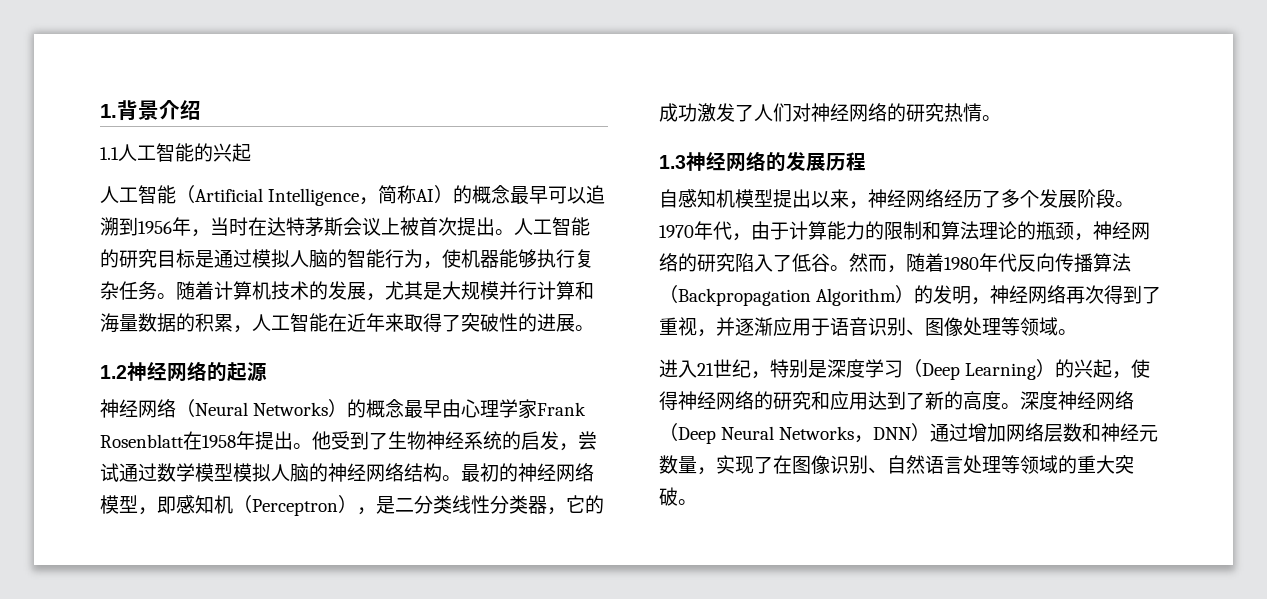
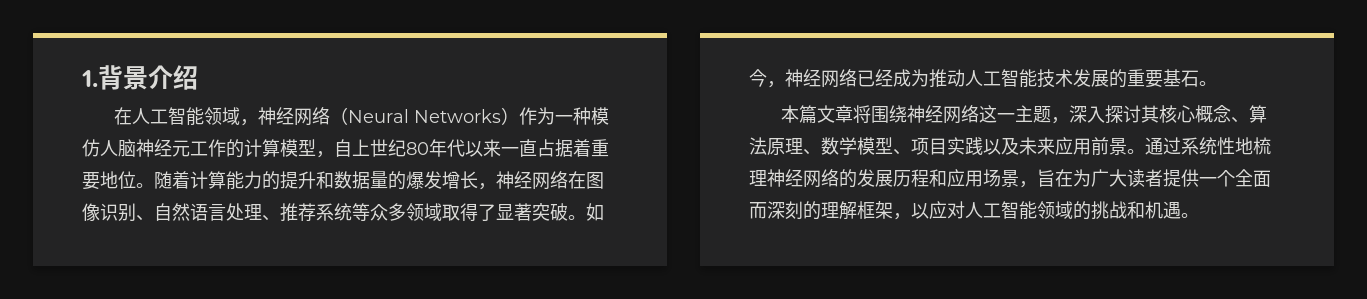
- 1.1人工智能的兴起
- 人工智能（Artificial Intelligence，简称AI）的概念最早可以追溯到1956年，当时在达特茅斯会议上被首次提出。人工智能的研究目标是通过模拟人脑的智能行为，使机器能够执行复杂任务。随着计算机技术的发展，尤其是大规模并行计算和海量数据的积累，人工智能在近年来取得了突破性的进展。
- 1.2神经网络的起源
- 神经网络（Neural Networks）的概念最早由心理学家Frank Rosenblatt在1958年提出。他受到了生物神经系统的启发，尝试通过数学模型模拟人脑的神经网络结构。最初的神经网络模型，即感知机（Perceptron），是二分类线性分类器，它的成功激发了人们对神经网络的研究热情。
- 1.3神经网络的发展历程
- 自感知机模型提出以来，神经网络经历了多个发展阶段。1970年代，由于计算能力的限制和算法理论的瓶颈，神经网络的研究陷入了低谷。然而，随着1980年代反向传播算法（Backpropagation Algorithm）的发明，神经网络再次得到了重视，并逐渐应用于语音识别、图像处理等领域。
- 进入21世纪，特别是深度学习（Deep Learning）的兴起，使得神经网络的研究和应用达到了新的高度。深度神经网络（Deep Neural Networks，DNN）通过增加网络层数和神经元数量，实现了在图像识别、自然语言处理等领域的重大突破。
+ 在人工智能领域，神经网络（Neural Networks）作为一种模仿人脑神经元工作的计算模型，自上世纪80年代以来一直占据着重要地位。随着计算能力的提升和数据量的爆发增长，神经网络在图像识别、自然语言处理、推荐系统等众多领域取得了显著突破。如今，神经网络已经成为推动人工智能技术发展的重要基石。
+ 本篇文章将围绕神经网络这一主题，深入探讨其核心概念、算法原理、数学模型、项目实践以及未来应用前景。通过系统性地梳理神经网络的发展历程和应用场景，旨在为广大读者提供一个全面而深刻的理解框架，以应对人工智能领域的挑战和机遇。

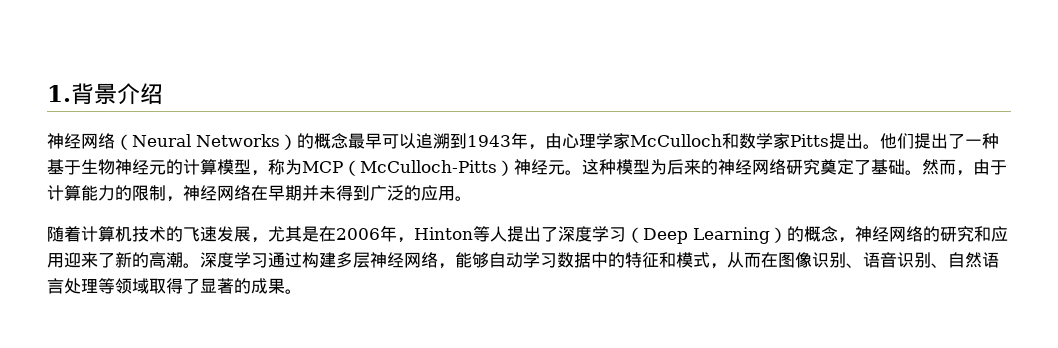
- 在人工智能领域，神经网络（Neural Networks）作为一种模仿人脑神经元工作的计算模型，自上世纪80年代以来一直占据着重要地位。随着计算能力的提升和数据量的爆发增长，神经网络在图像识别、自然语言处理、推荐系统等众多领域取得了显著突破。如今，神经网络已经成为推动人工智能技术发展的重要基石。
- 本篇文章将围绕神经网络这一主题，深入探讨其核心概念、算法原理、数学模型、项目实践以及未来应用前景。通过系统性地梳理神经网络的发展历程和应用场景，旨在为广大读者提供一个全面而深刻的理解框架，以应对人工智能领域的挑战和机遇。
+ 神经网络（Neural Networks）的概念最早可以追溯到1943年，由心理学家McCulloch和数学家Pitts提出。他们提出了一种基于生物神经元的计算模型，称为MCP（McCulloch-Pitts）神经元。这种模型为后来的神经网络研究奠定了基础。然而，由于计算能力的限制，神经网络在早期并未得到广泛的应用。
+ 随着计算机技术的飞速发展，尤其是在2006年，Hinton等人提出了深度学习（Deep Learning）的概念，神经网络的研究和应用迎来了新的高潮。深度学习通过构建多层神经网络，能够自动学习数据中的特征和模式，从而在图像识别、语音识别、自然语言处理等领域取得了显著的成果。

